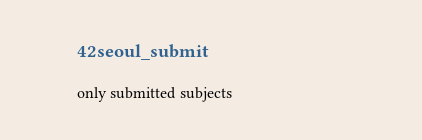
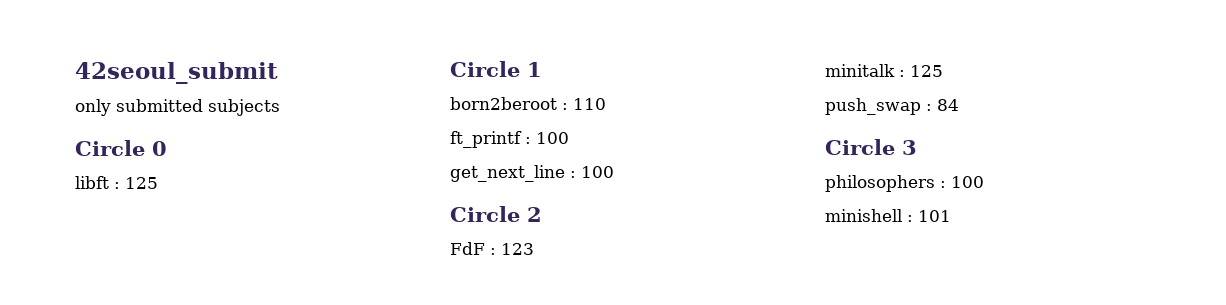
+ Circle 0
+ libft : 125
+ Circle 1
+ born2beroot : 110
+ ft_printf : 100
+ get_next_line : 100
+ Circle 2
+ FdF : 123
+ minitalk : 125
+ push_swap : 84
+ Circle 3
+ philosophers : 100
+ minishell : 101

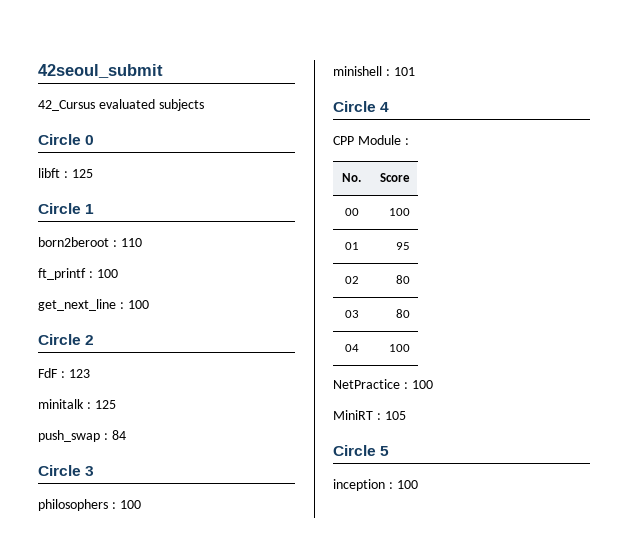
- only submitted subjects
+ 42_Cursus evaluated subjects
+ Circle 4
+ CPP Module :
+ No. | Score
+ 00 | 100
+ 01 | 95
+ 02 | 80
+ 03 | 80
+ 04 | 100
+ NetPractice : 100
+ MiniRT : 105
+ Circle 5
+ inception : 100

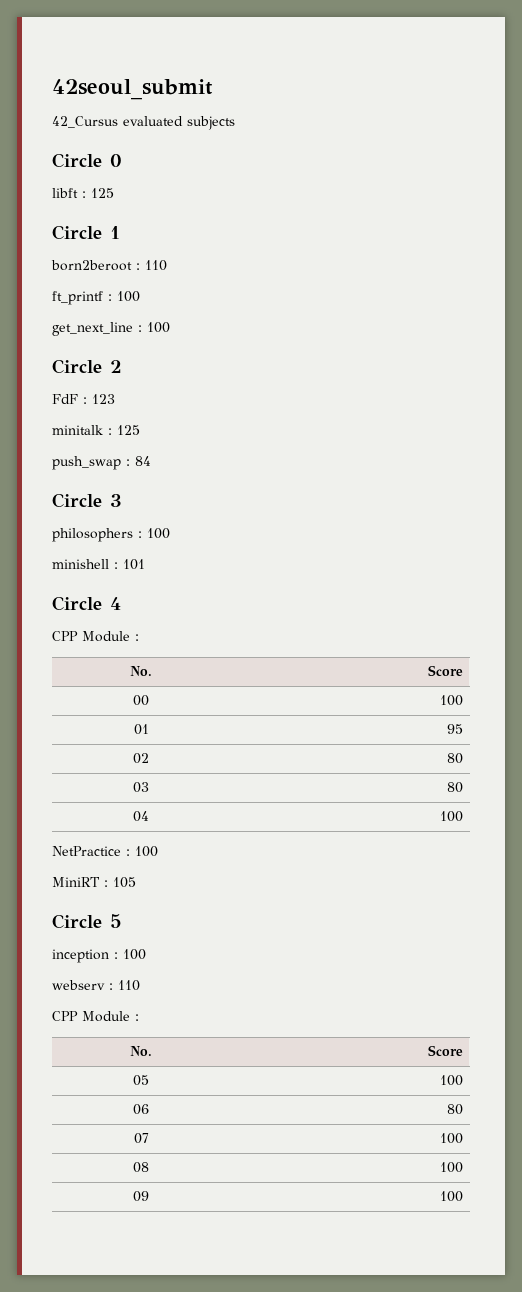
+ webserv : 110
+ CPP Module :
+ No. | Score
+ 05 | 100
+ 06 | 80
+ 07 | 100
+ 08 | 100
+ 09 | 100

